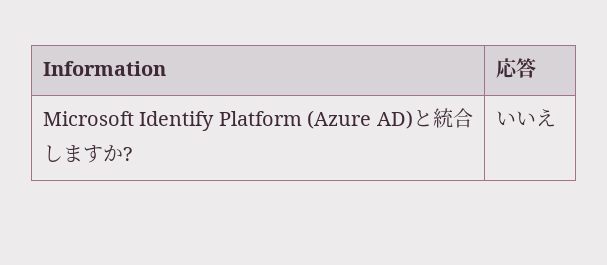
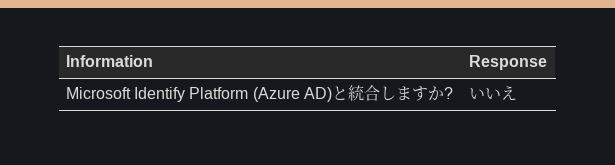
- Information | 応答
+ Information | Response

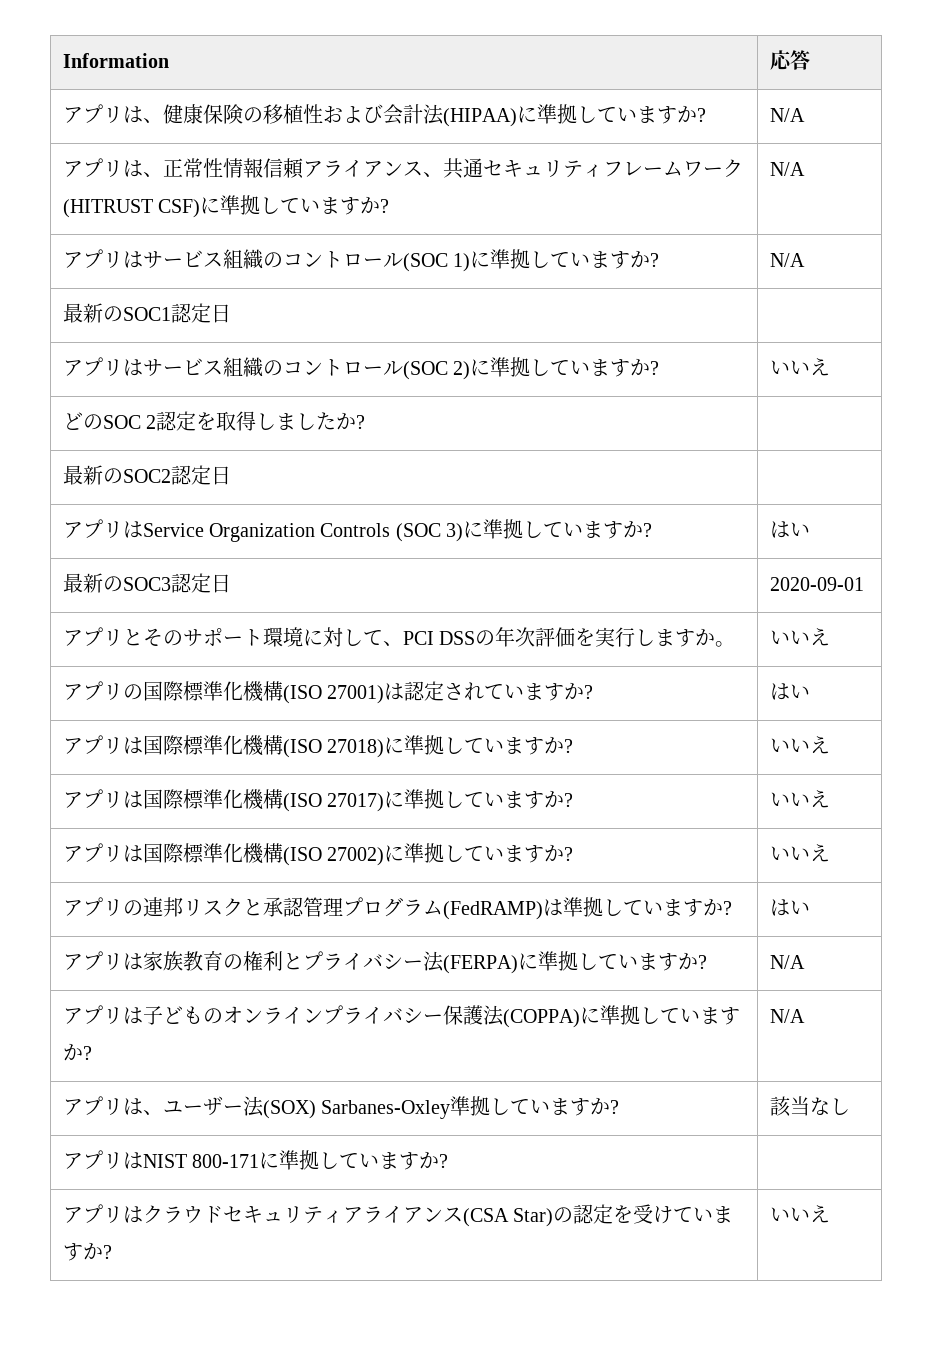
- Information | Response
- Microsoft Identify Platform (Azure AD)と統合しますか? | いいえ
+ Information | 応答
+ アプリは、健康保険の移植性および会計法(HIPAA)に準拠していますか? | N/A
+ アプリは、正常性情報信頼アライアンス、共通セキュリティフレームワーク(HITRUST CSF)に準拠していますか? | N/A
+ アプリはサービス組織のコントロール(SOC 1)に準拠していますか? | N/A
+ 最新のSOC1認定日 |
+ アプリはサービス組織のコントロール(SOC 2)に準拠していますか? | いいえ
+ どのSOC 2認定を取得しましたか? |
+ 最新のSOC2認定日 |
+ アプリはService Organization Controls (SOC 3)に準拠していますか? | はい
+ 最新のSOC3認定日 | 2020-09-01
+ アプリとそのサポート環境に対して、PCI DSSの年次評価を実行しますか。 | いいえ
+ アプリの国際標準化機構(ISO 27001)は認定されていますか? | はい
+ アプリは国際標準化機構(ISO 27018)に準拠していますか? | いいえ
+ アプリは国際標準化機構(ISO 27017)に準拠していますか? | いいえ
+ アプリは国際標準化機構(ISO 27002)に準拠していますか? | いいえ
+ アプリの連邦リスクと承認管理プログラム(FedRAMP)は準拠していますか? | はい
+ アプリは家族教育の権利とプライバシー法(FERPA)に準拠していますか? | N/A
+ アプリは子どものオンラインプライバシー保護法(COPPA)に準拠していますか? | N/A
+ アプリは、ユーザー法(SOX) Sarbanes-Oxley準拠していますか? | 該当なし
+ アプリはNIST 800-171に準拠していますか? |
+ アプリはクラウドセキュリティアライアンス(CSA Star)の認定を受けていますか? | いいえ

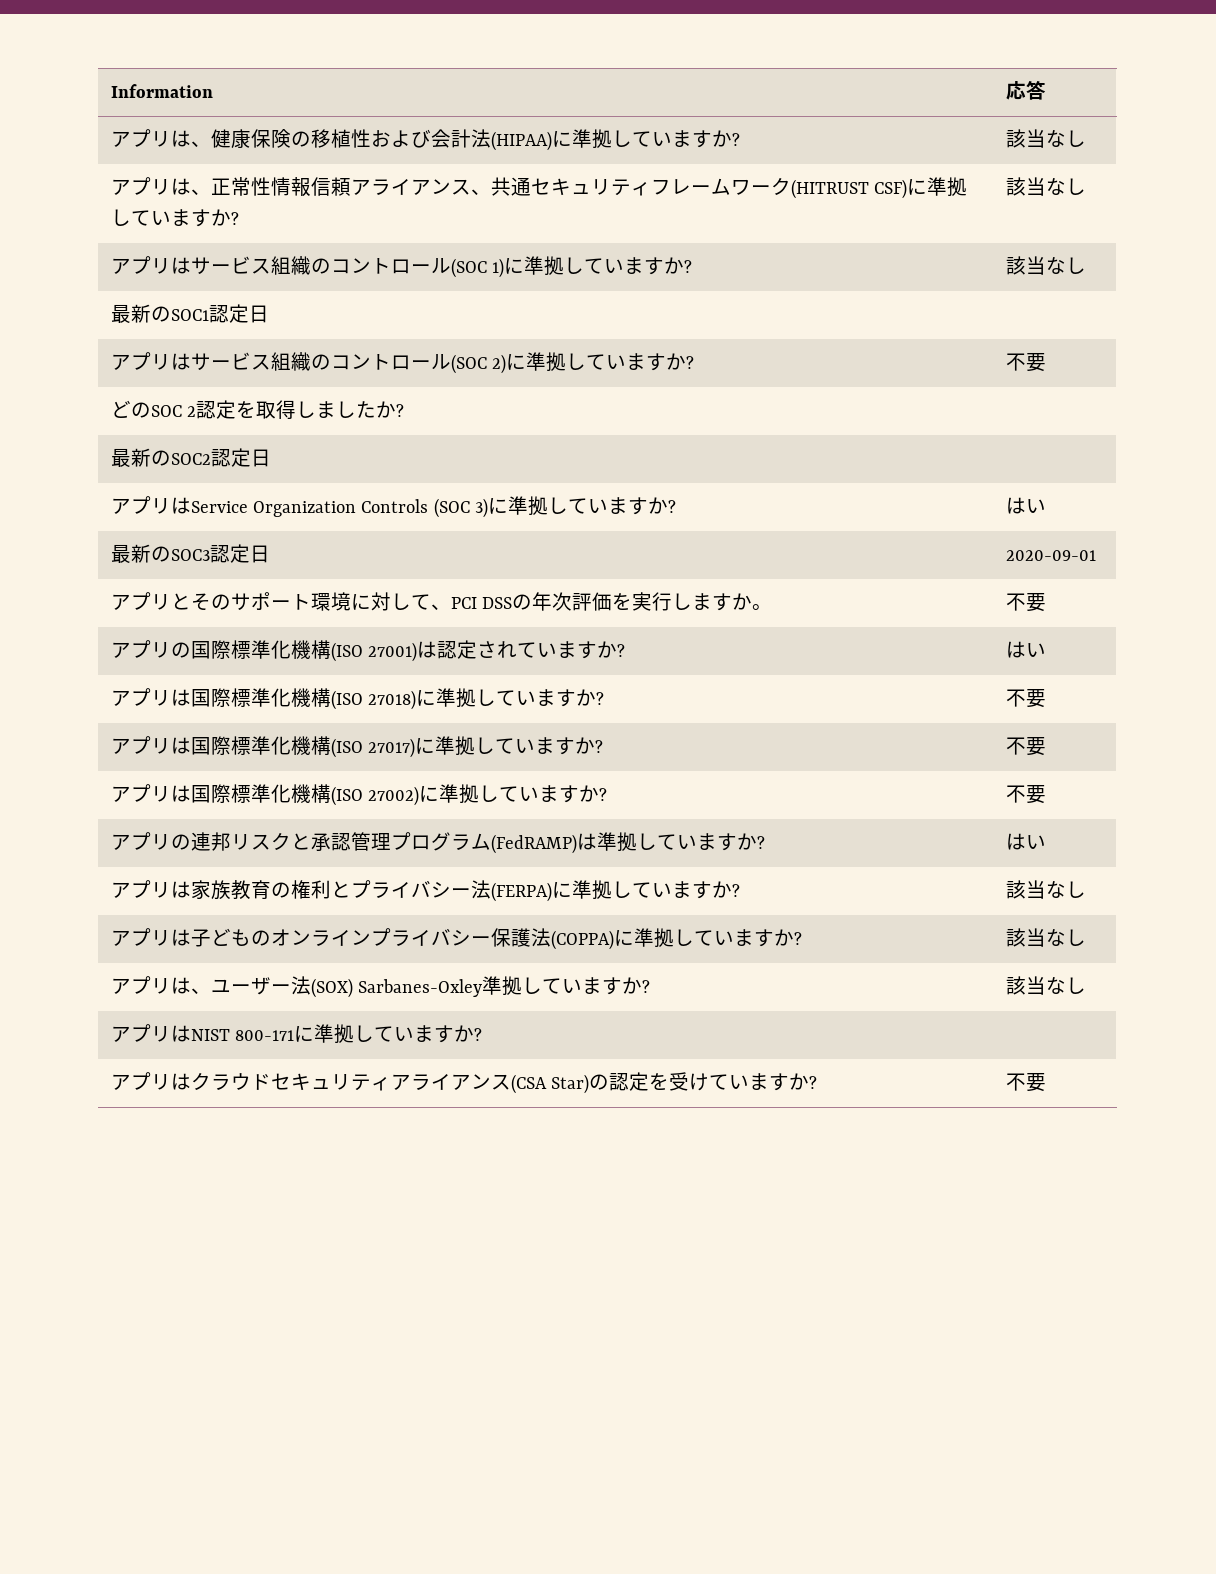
- アプリは、健康保険の移植性および会計法(HIPAA)に準拠していますか? | N/A
+ アプリは、健康保険の移植性および会計法(HIPAA)に準拠していますか? | 該当なし
- アプリは、正常性情報信頼アライアンス、共通セキュリティフレームワーク(HITRUST CSF)に準拠していますか? | N/A
+ アプリは、正常性情報信頼アライアンス、共通セキュリティフレームワーク(HITRUST CSF)に準拠していますか? | 該当なし
- アプリはサービス組織のコントロール(SOC 1)に準拠していますか? | N/A
+ アプリはサービス組織のコントロール(SOC 1)に準拠していますか? | 該当なし
- アプリはサービス組織のコントロール(SOC 2)に準拠していますか? | いいえ
+ アプリはサービス組織のコントロール(SOC 2)に準拠していますか? | 不要
- アプリとそのサポート環境に対して、PCI DSSの年次評価を実行しますか。 | いいえ
+ アプリとそのサポート環境に対して、PCI DSSの年次評価を実行しますか。 | 不要
- アプリは国際標準化機構(ISO 27018)に準拠していますか? | いいえ
+ アプリは国際標準化機構(ISO 27018)に準拠していますか? | 不要
- アプリは国際標準化機構(ISO 27017)に準拠していますか? | いいえ
+ アプリは国際標準化機構(ISO 27017)に準拠していますか? | 不要
- アプリは国際標準化機構(ISO 27002)に準拠していますか? | いいえ
+ アプリは国際標準化機構(ISO 27002)に準拠していますか? | 不要
- アプリは家族教育の権利とプライバシー法(FERPA)に準拠していますか? | N/A
+ アプリは家族教育の権利とプライバシー法(FERPA)に準拠していますか? | 該当なし
- アプリは子どものオンラインプライバシー保護法(COPPA)に準拠していますか? | N/A
+ アプリは子どものオンラインプライバシー保護法(COPPA)に準拠していますか? | 該当なし
- アプリはクラウドセキュリティアライアンス(CSA Star)の認定を受けていますか? | いいえ
+ アプリはクラウドセキュリティアライアンス(CSA Star)の認定を受けていますか? | 不要

